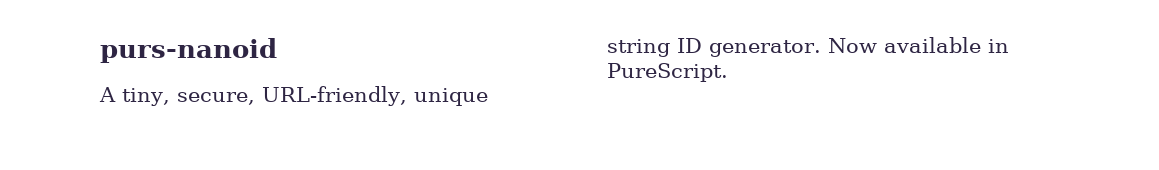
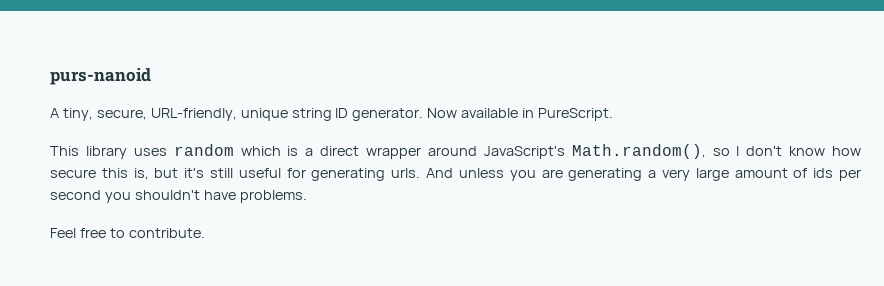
+ This library uses random which is a direct wrapper around JavaScript's Math.random(), so I don't know how secure this is, but it's still useful for generating urls. And unless you are generating a very large amount of ids per second you shouldn't have problems.
+ Feel free to contribute.

